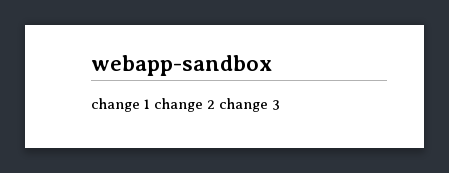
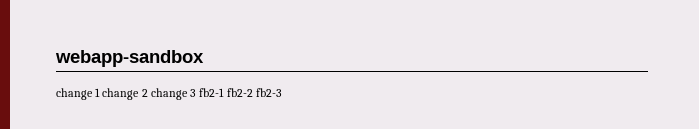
- change 1 change 2 change 3
+ change 1 change 2 change 3 fb2-1 fb2-2 fb2-3

